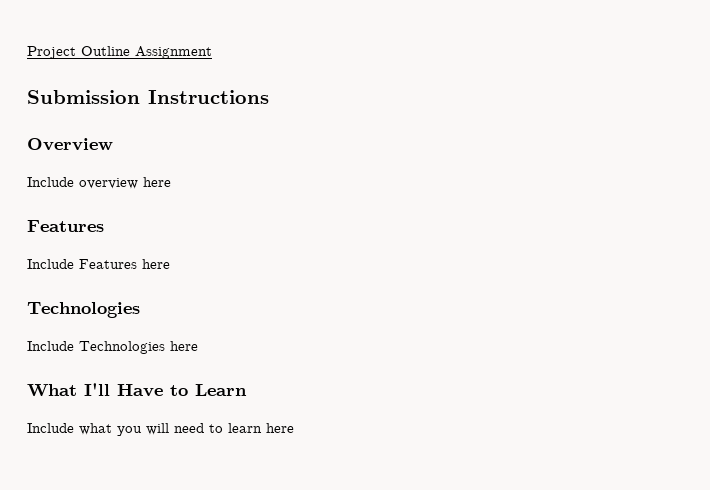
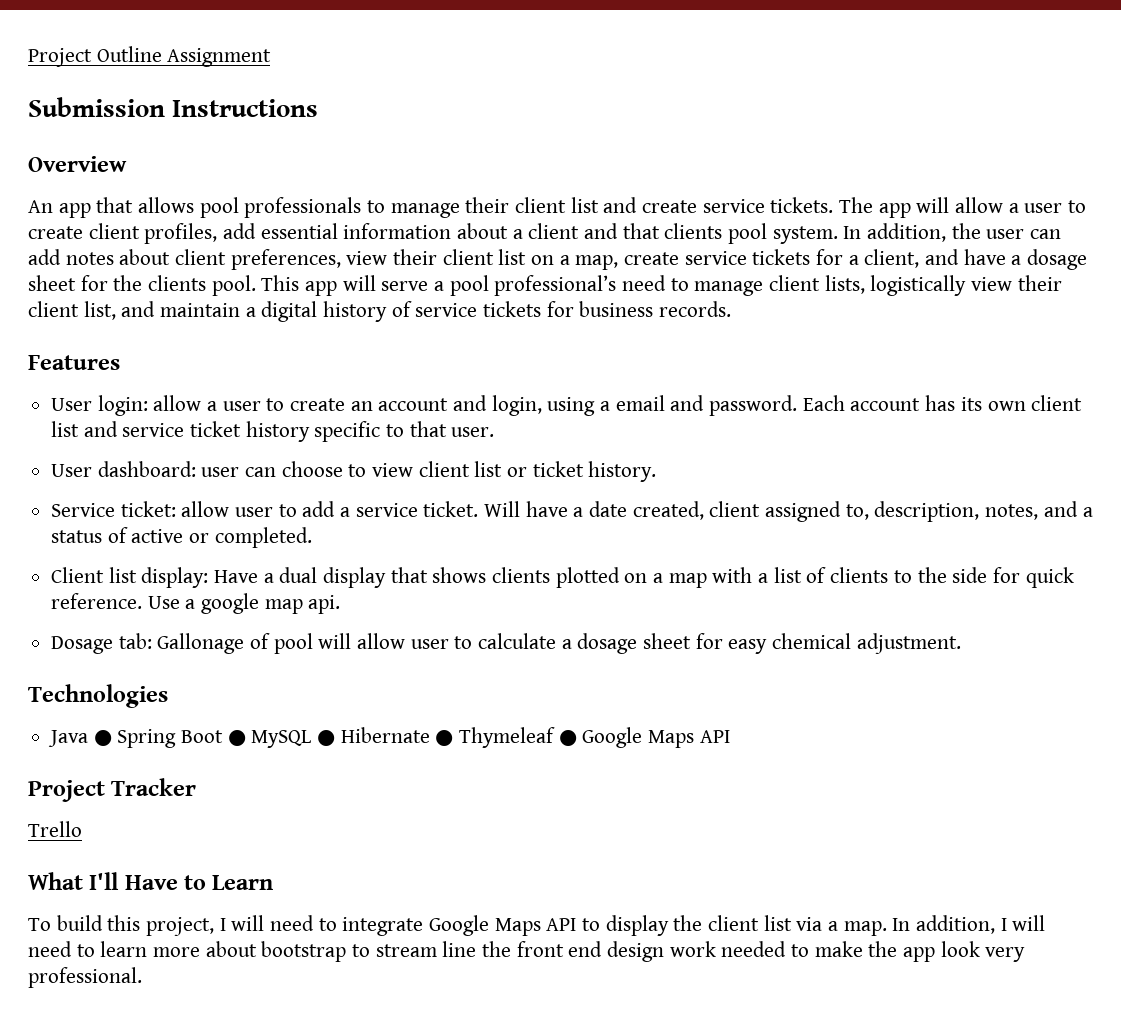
- Include overview here
+ An app that allows pool professionals to manage their client list and create service tickets. The app will allow a user to create client profiles, add essential information about a client and that clients pool system. In addition, the user can add notes about client preferences, view their client list on a map, create service tickets for a client, and have a dosage sheet for the clients pool. This app will serve a pool professional’s need to manage client lists, logistically view their client list, and maintain a digital history of service tickets for business records.
  Features
- Include Features here
+ User login: allow a user to create an account and login, using a email and password. Each account has its own client list and service ticket history specific to that user.
+ User dashboard: user can choose to view client list or ticket history.
+ Service ticket: allow user to add a service ticket. Will have a date created, client assigned to, description, notes, and a status of active or completed.
+ Client list display: Have a dual display that shows clients plotted on a map with a list of clients to the side for quick reference. Use a google map api.
+ Dosage tab: Gallonage of pool will allow user to calculate a dosage sheet for easy chemical adjustment.
  Technologies
- Include Technologies here
+ Java ● Spring Boot ● MySQL ● Hibernate ● Thymeleaf ● Google Maps API
+ Project Tracker
+ Trello
- Include what you will need to learn here
+ To build this project, I will need to integrate Google Maps API to display the client list via a map. In addition, I will need to learn more about bootstrap to stream line the front end design work needed to make the app look very professional.

